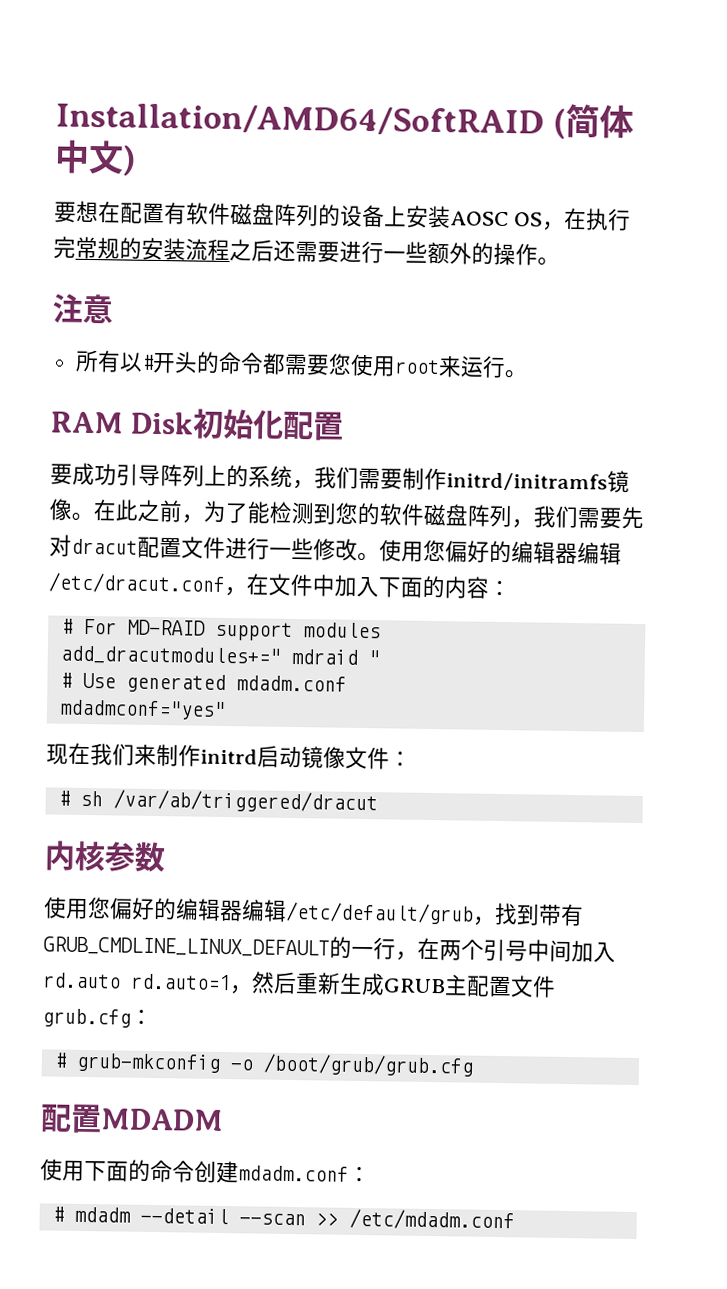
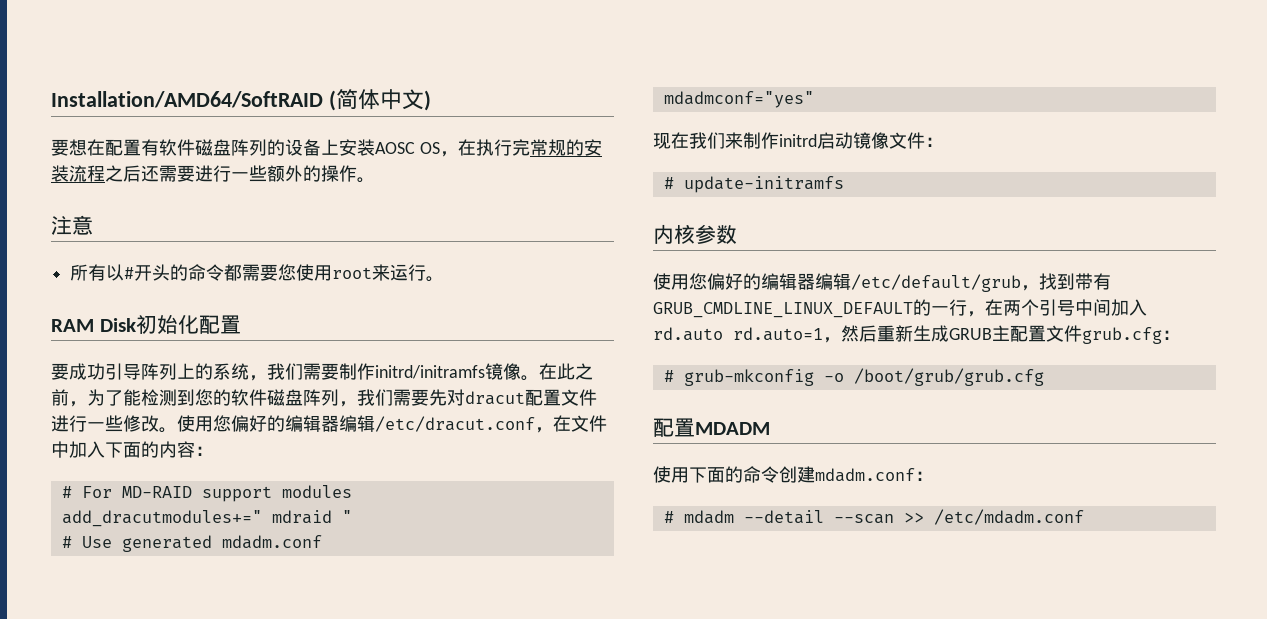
- # sh /var/ab/triggered/dracut
+ # update-initramfs

